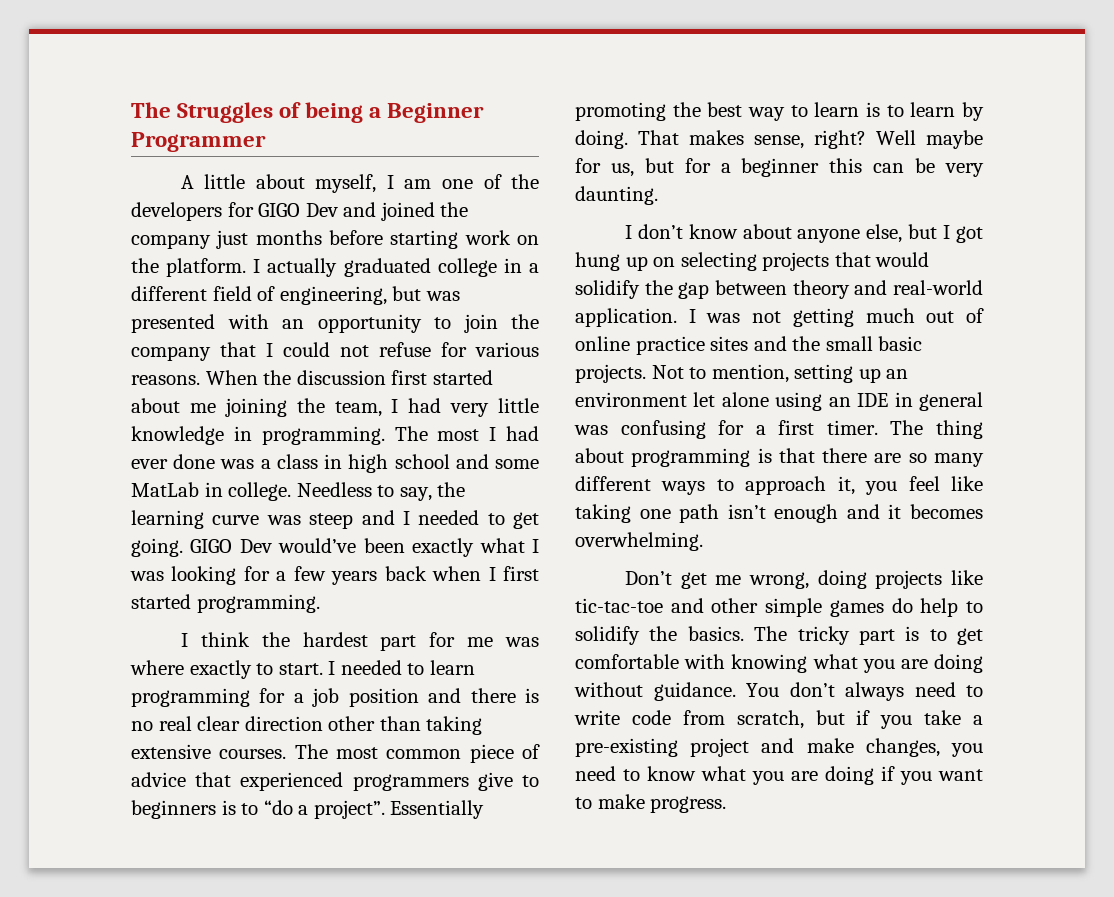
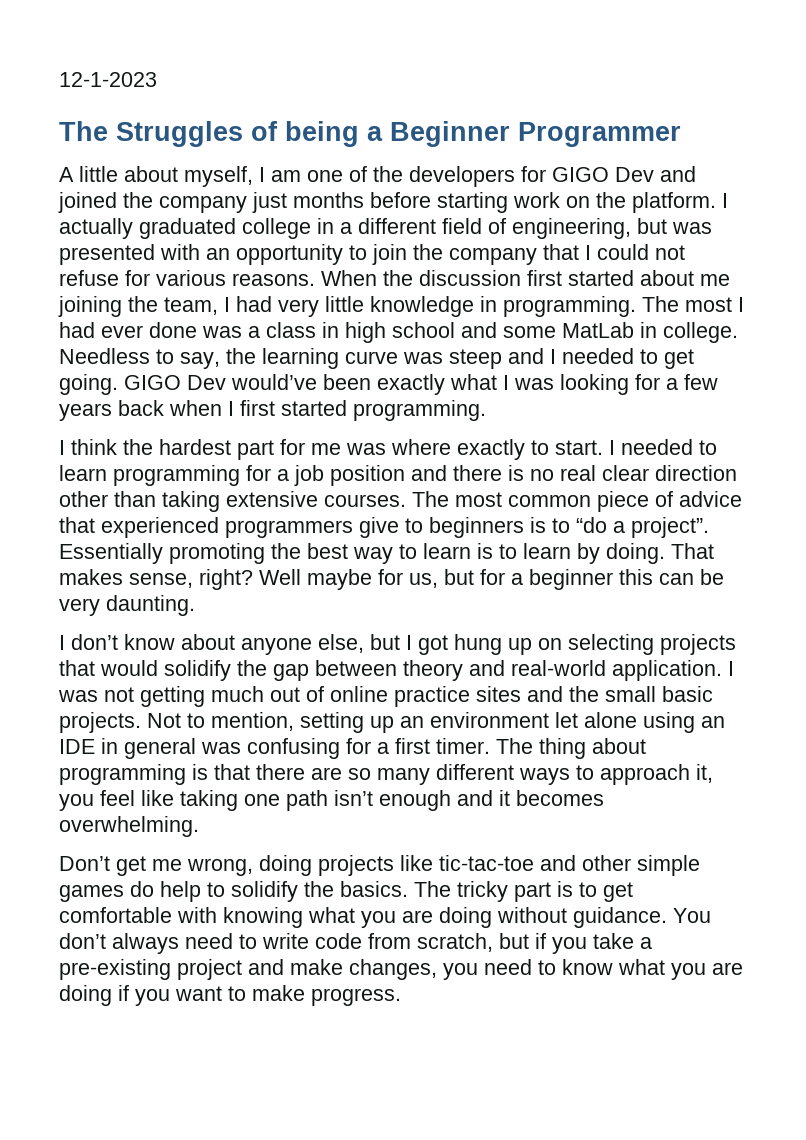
+ 12-1-2023

